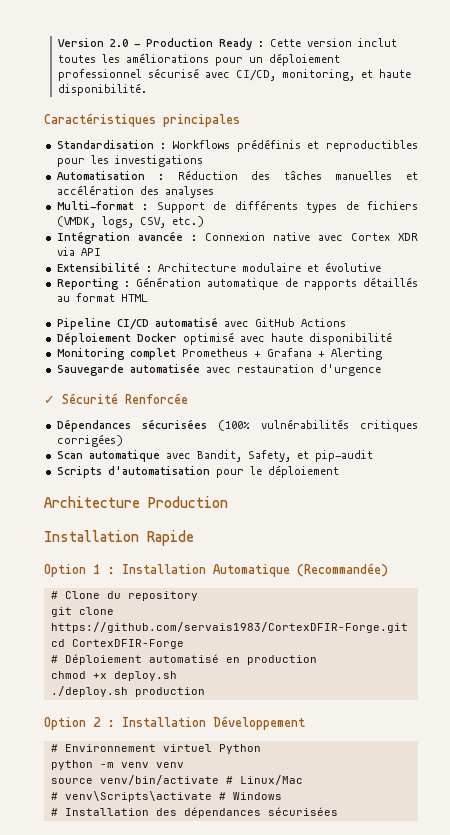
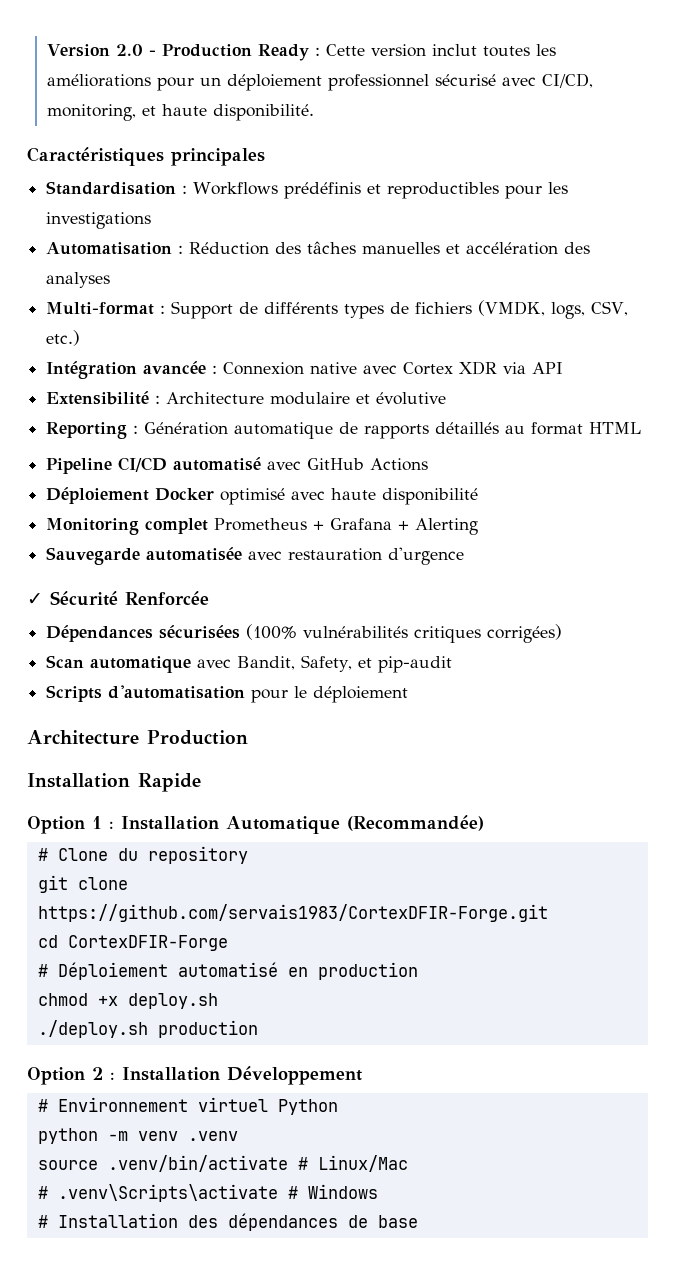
- python -m venv venv
+ python -m venv .venv
- source venv/bin/activate # Linux/Mac
+ source .venv/bin/activate # Linux/Mac
- # venv\Scripts\activate # Windows
+ # .venv\Scripts\activate # Windows
- # Installation des dépendances sécurisées
+ # Installation des dépendances de base

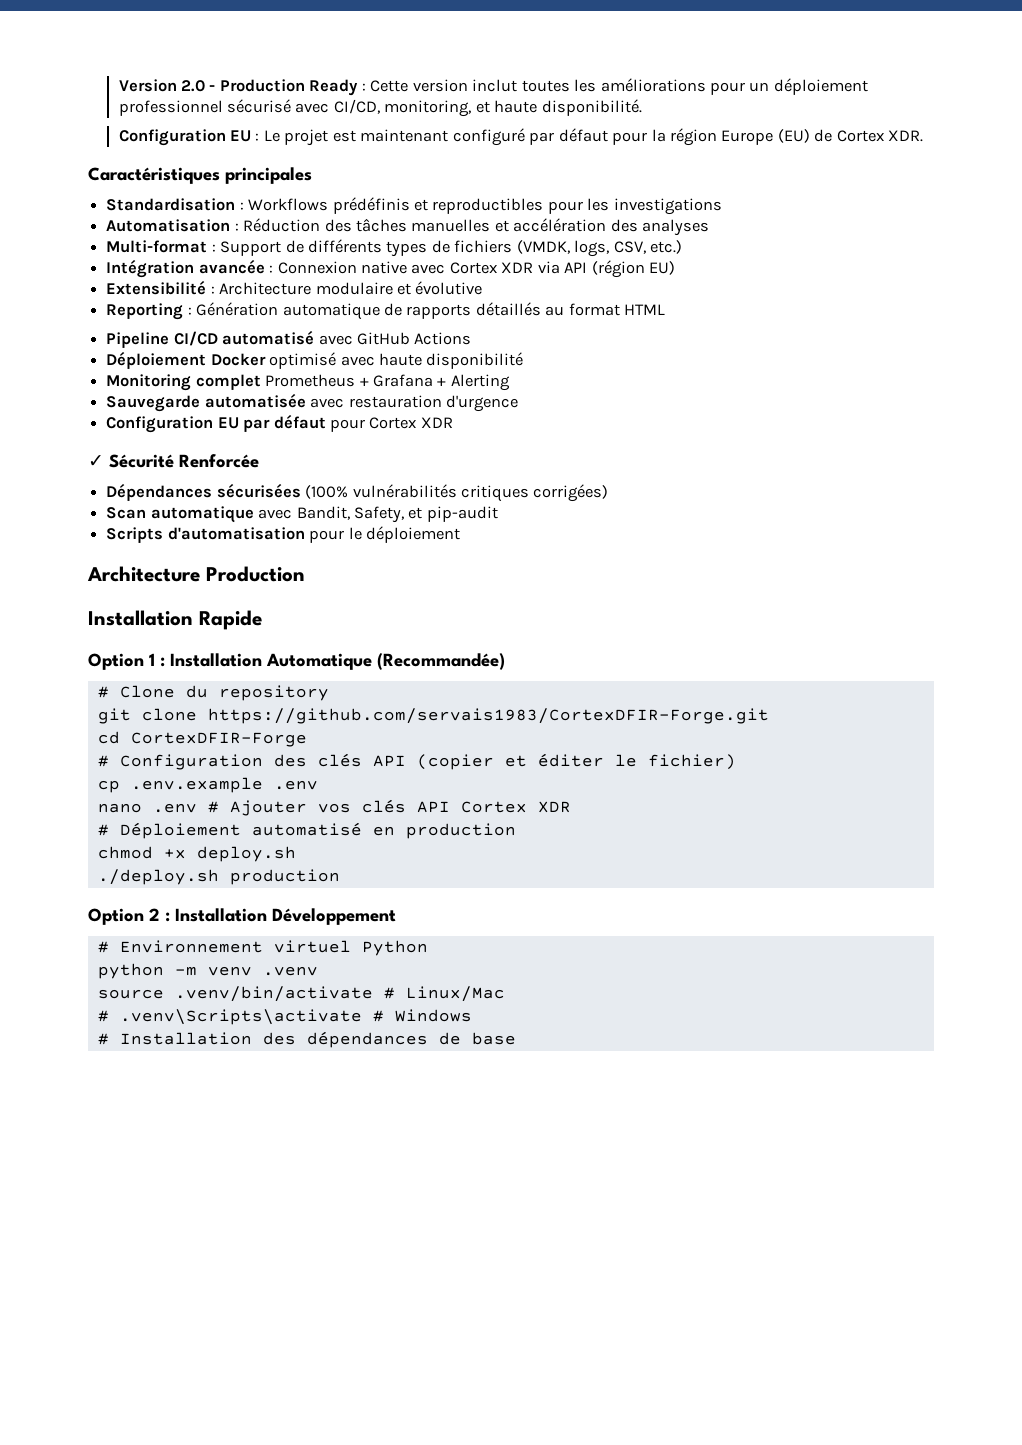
+ Configuration EU : Le projet est maintenant configuré par défaut pour la région Europe (EU) de Cortex XDR.
- Intégration avancée : Connexion native avec Cortex XDR via API
+ Intégration avancée : Connexion native avec Cortex XDR via API (région EU)
+ Configuration EU par défaut pour Cortex XDR
+ # Configuration des clés API (copier et éditer le fichier)
+ cp .env.example .env
+ nano .env # Ajouter vos clés API Cortex XDR

